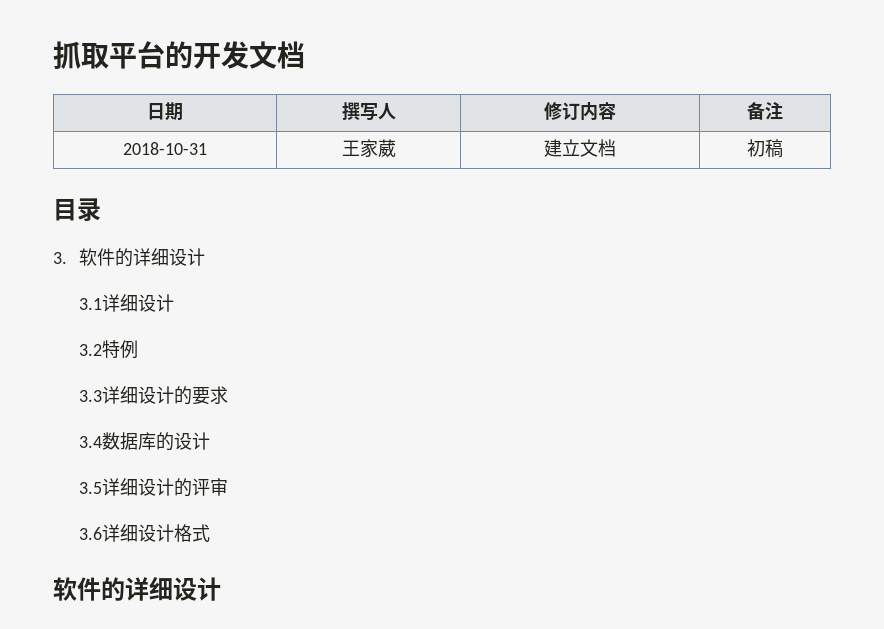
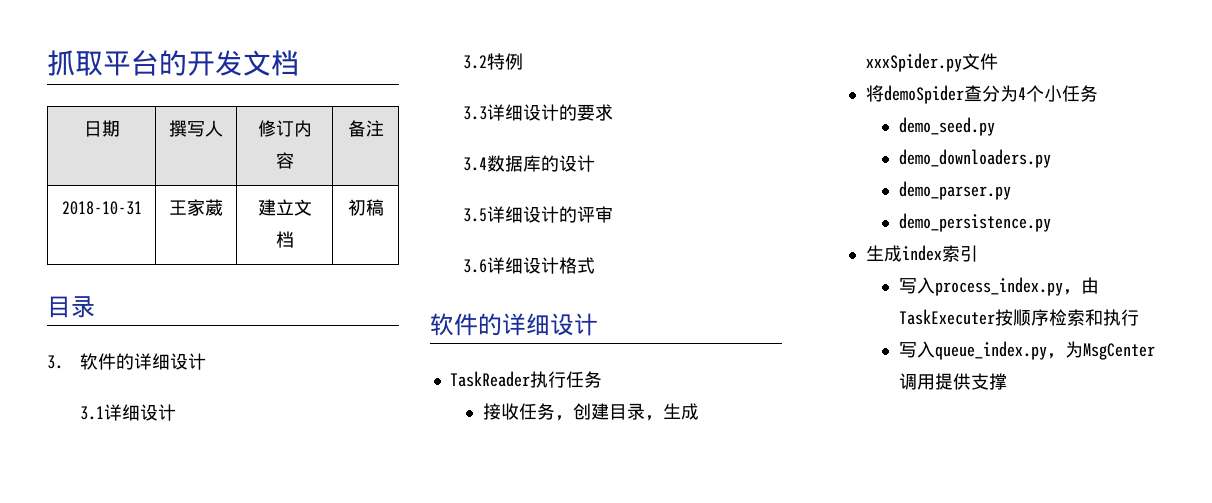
+ TaskReader执行任务
+ 接收任务，创建目录，生成xxxSpider.py文件
+ 将demoSpider查分为4个小任务
+ demo_seed.py
+ demo_downloaders.py
+ demo_parser.py
+ demo_persistence.py
+ 生成index索引
+ 写入process_index.py，由TaskExecuter按顺序检索和执行
+ 写入queue_index.py，为MsgCenter调用提供支撑

